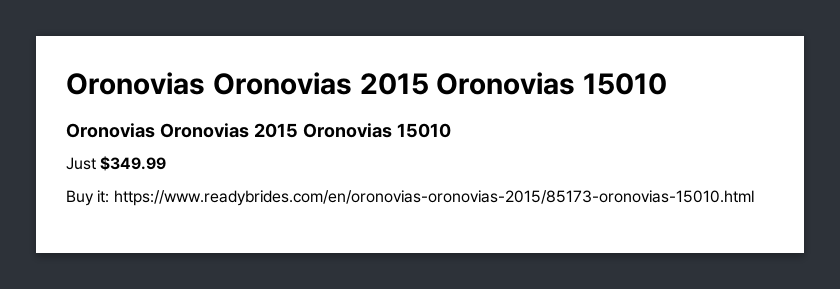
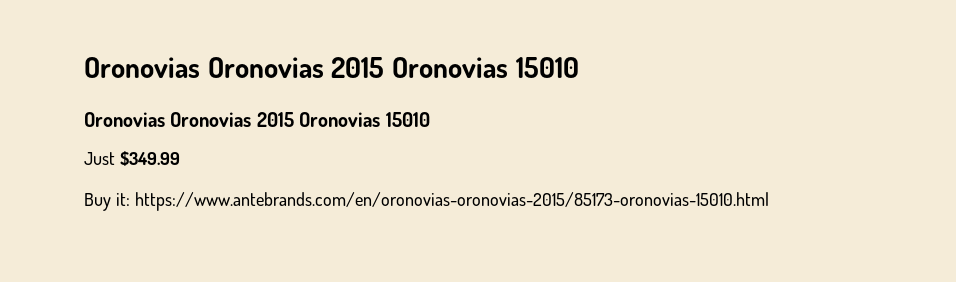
- Buy it: https://www.readybrides.com/en/oronovias-oronovias-2015/85173-oronovias-15010.html
+ Buy it: https://www.antebrands.com/en/oronovias-oronovias-2015/85173-oronovias-15010.html

